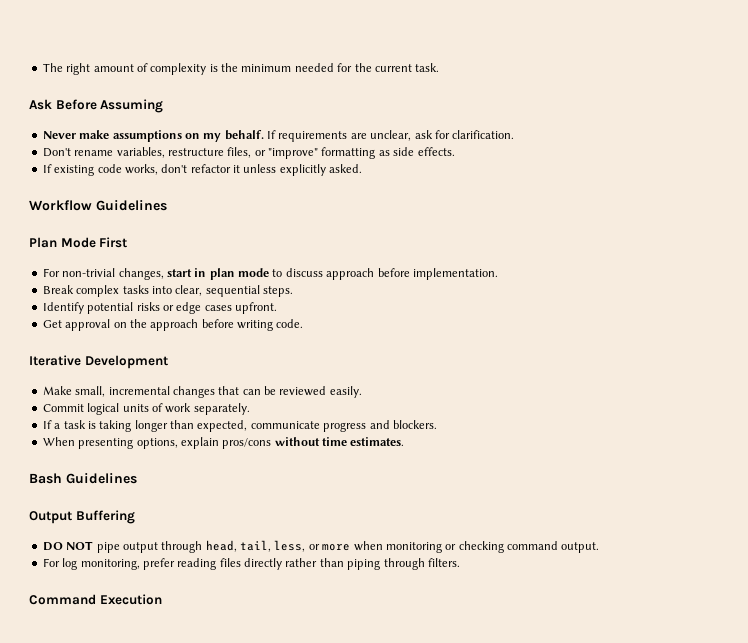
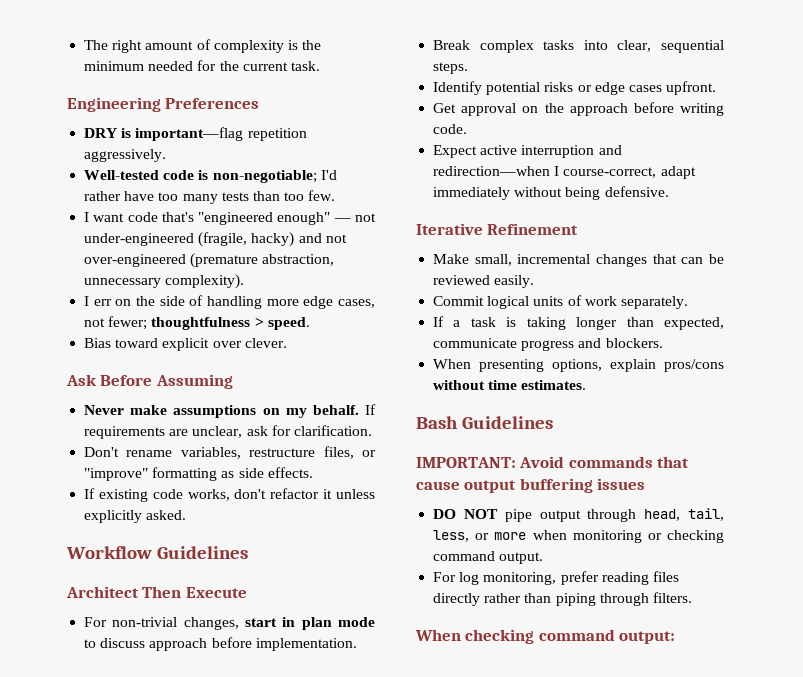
+ Engineering Preferences
+ DRY is important—flag repetition aggressively.
+ Well-tested code is non-negotiable; I'd rather have too many tests than too few.
+ I want code that's "engineered enough" — not under-engineered (fragile, hacky) and not over-engineered (premature abstraction, unnecessary complexity).
+ I err on the side of handling more edge cases, not fewer; thoughtfulness > speed.
+ Bias toward explicit over clever.
- Plan Mode First
+ Architect Then Execute
+ Expect active interruption and redirection—when I course-correct, adapt immediately without being defensive.
- Iterative Development
+ Iterative Refinement
- Output Buffering
+ IMPORTANT: Avoid commands that cause output buffering issues
- Command Execution
+ When checking command output:

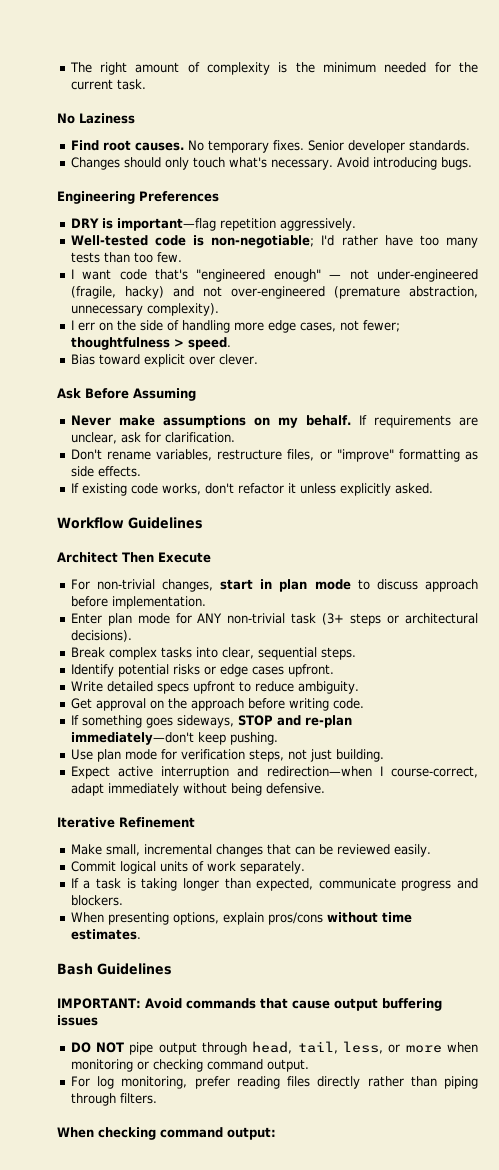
+ No Laziness
+ Find root causes. No temporary fixes. Senior developer standards.
+ Changes should only touch what's necessary. Avoid introducing bugs.
+ Enter plan mode for ANY non-trivial task (3+ steps or architectural decisions).
+ Write detailed specs upfront to reduce ambiguity.
+ If something goes sideways, STOP and re-plan immediately—don't keep pushing.
+ Use plan mode for verification steps, not just building.

